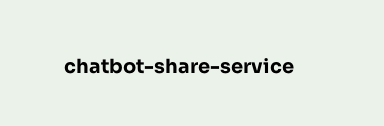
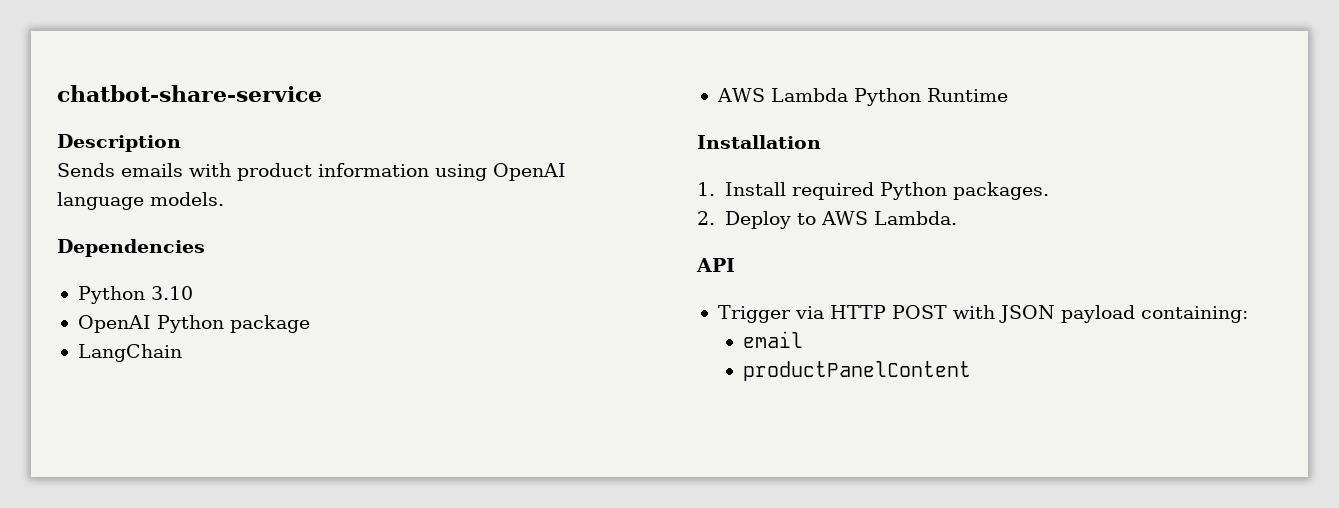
+ Description
+ Sends emails with product information using OpenAI language models.
+ Dependencies
+ Python 3.10
+ OpenAI Python package
+ LangChain
+ AWS Lambda Python Runtime
+ Installation
+ 1. Install required Python packages.
+ 2. Deploy to AWS Lambda.
+ API
+ Trigger via HTTP POST with JSON payload containing:
+ email
+ productPanelContent

